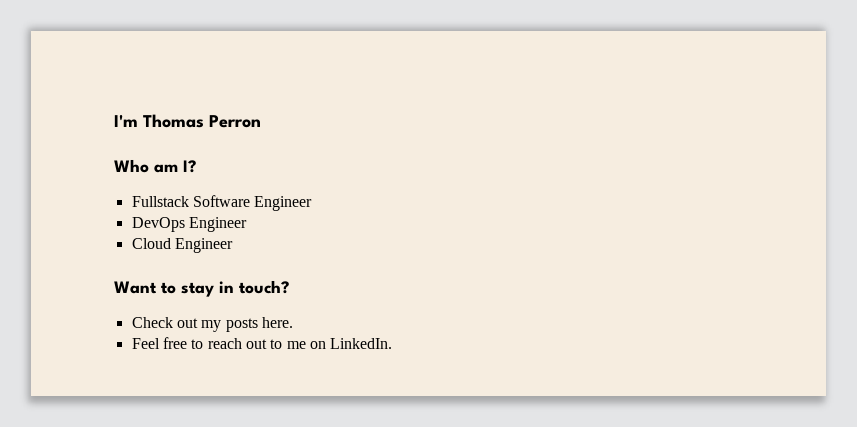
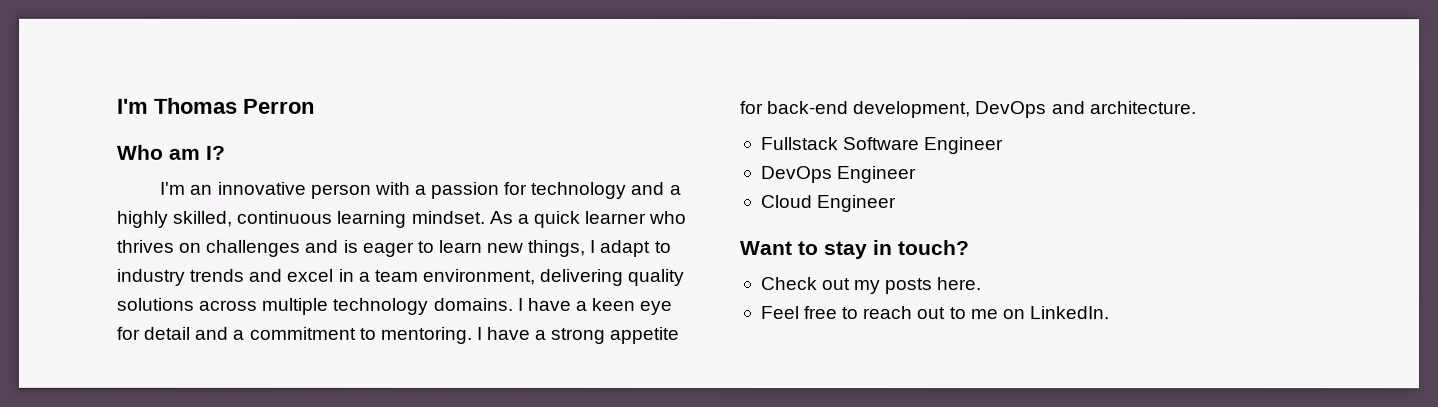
+ I'm an innovative person with a passion for technology and a highly skilled, continuous learning mindset. As a quick learner who thrives on challenges and is eager to learn new things, I adapt to industry trends and excel in a team environment, delivering quality solutions across multiple technology domains. I have a keen eye for detail and a commitment to mentoring. I have a strong appetite for back-end development, DevOps and architecture.

